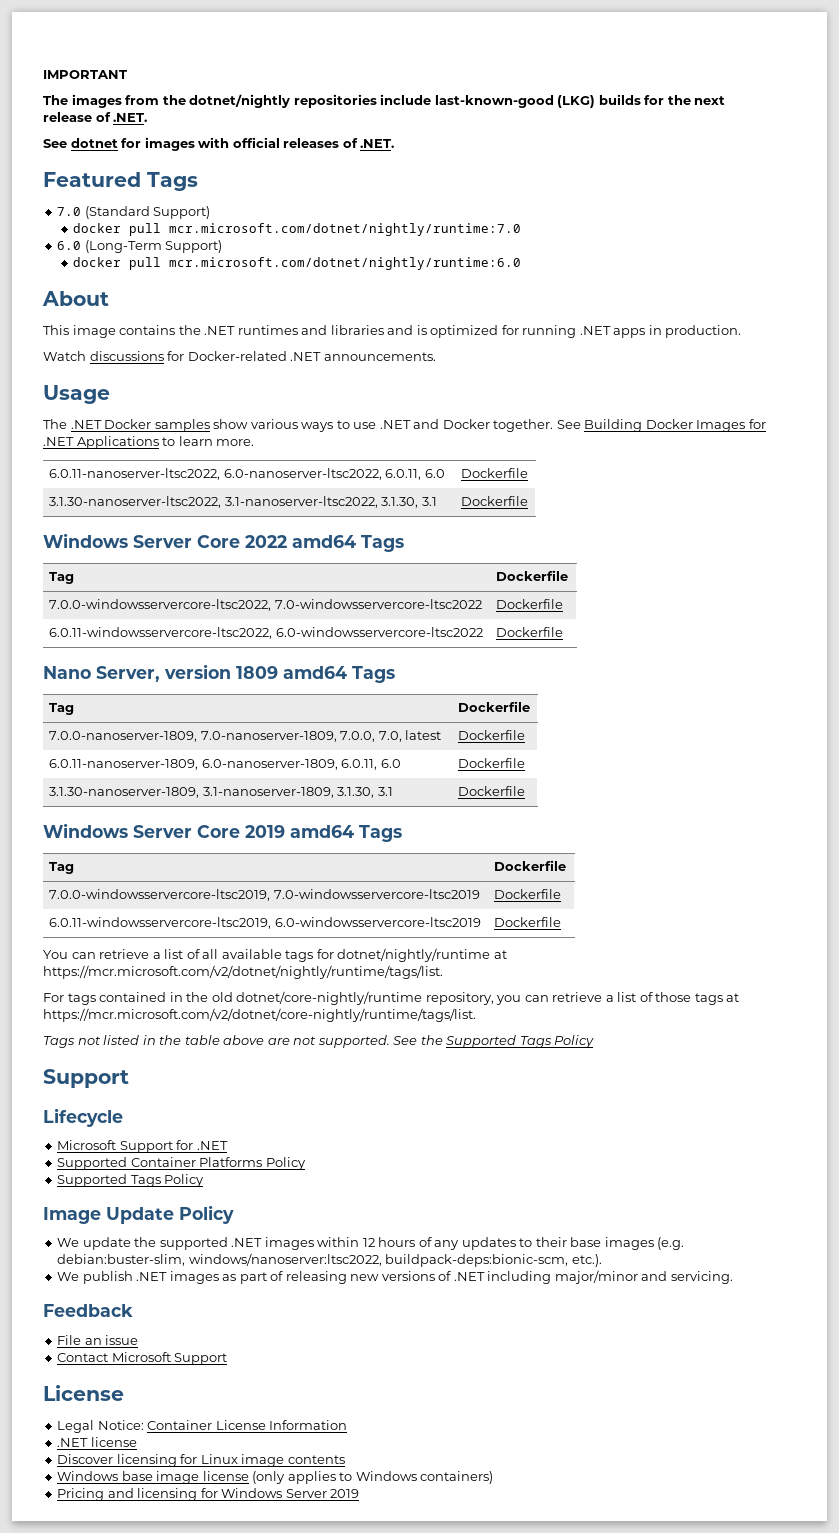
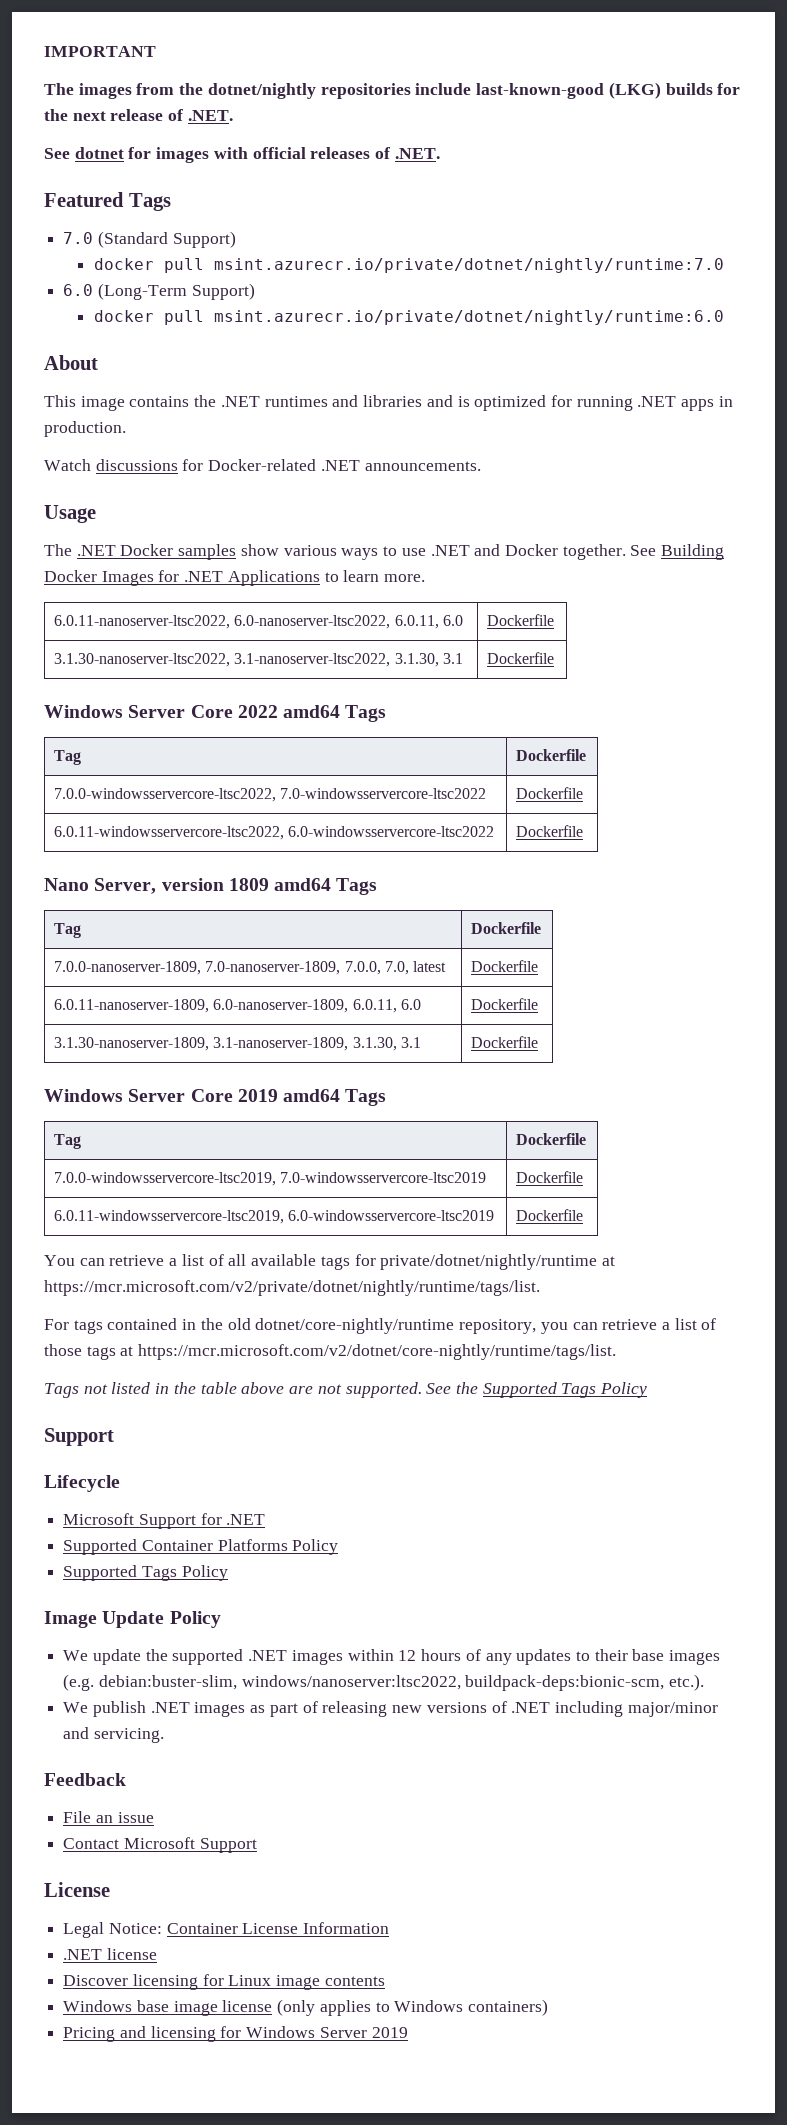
- docker pull mcr.microsoft.com/dotnet/nightly/runtime:7.0
+ docker pull msint.azurecr.io/private/dotnet/nightly/runtime:7.0
- docker pull mcr.microsoft.com/dotnet/nightly/runtime:6.0
+ docker pull msint.azurecr.io/private/dotnet/nightly/runtime:6.0
- You can retrieve a list of all available tags for dotnet/nightly/runtime at https://mcr.microsoft.com/v2/dotnet/nightly/runtime/tags/list.
+ You can retrieve a list of all available tags for private/dotnet/nightly/runtime at https://mcr.microsoft.com/v2/private/dotnet/nightly/runtime/tags/list.

